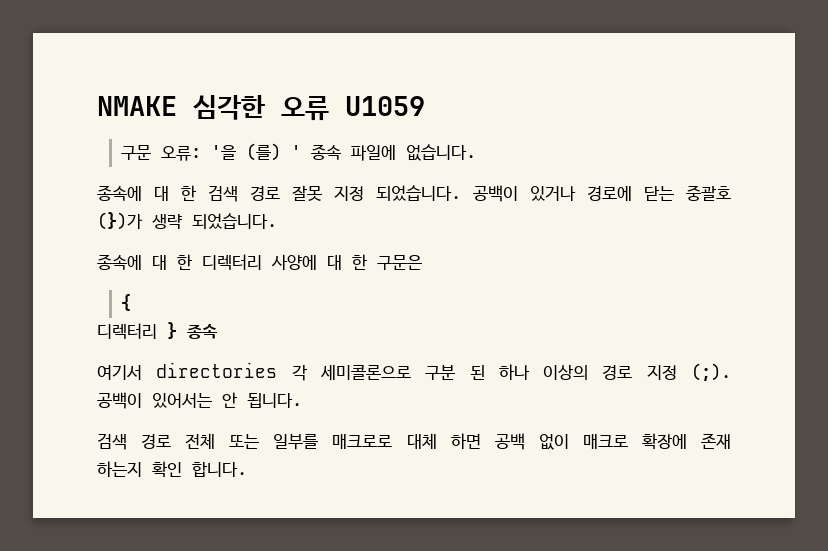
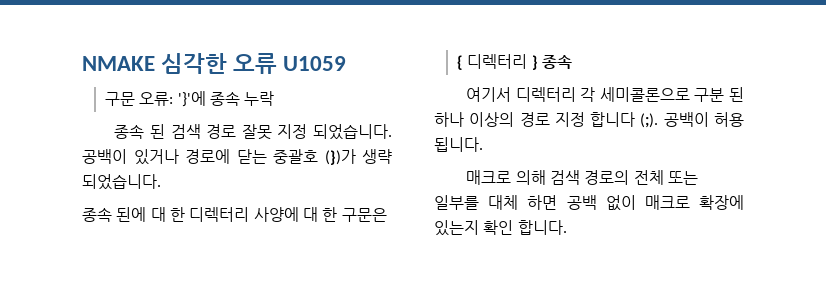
- 구문 오류: '을 (를) ' 종속 파일에 없습니다.
- 종속에 대 한 검색 경로 잘못 지정 되었습니다.
+ 구문 오류: '}'에 종속 누락
+ 종속 된 검색 경로 잘못 지정 되었습니다.
- 종속에 대 한 디렉터리 사양에 대 한 구문은
+ 종속 된에 대 한 디렉터리 사양에 대 한 구문은
- {
- 디렉터리 } 종속
+ { 디렉터리 } 종속
- 여기서 directories 각 세미콜론으로 구분 된 하나 이상의 경로 지정 (;).
+ 여기서 디렉터리 각 세미콜론으로 구분 된 하나 이상의 경로 지정 합니다 (;).
- 공백이 있어서는 안 됩니다.
+ 공백이 허용 됩니다.
- 검색 경로 전체 또는 일부를 매크로로 대체 하면 공백 없이 매크로 확장에 존재 하는지 확인 합니다.
+ 매크로 의해 검색 경로의 전체 또는 일부를 대체 하면 공백 없이 매크로 확장에 있는지 확인 합니다.

